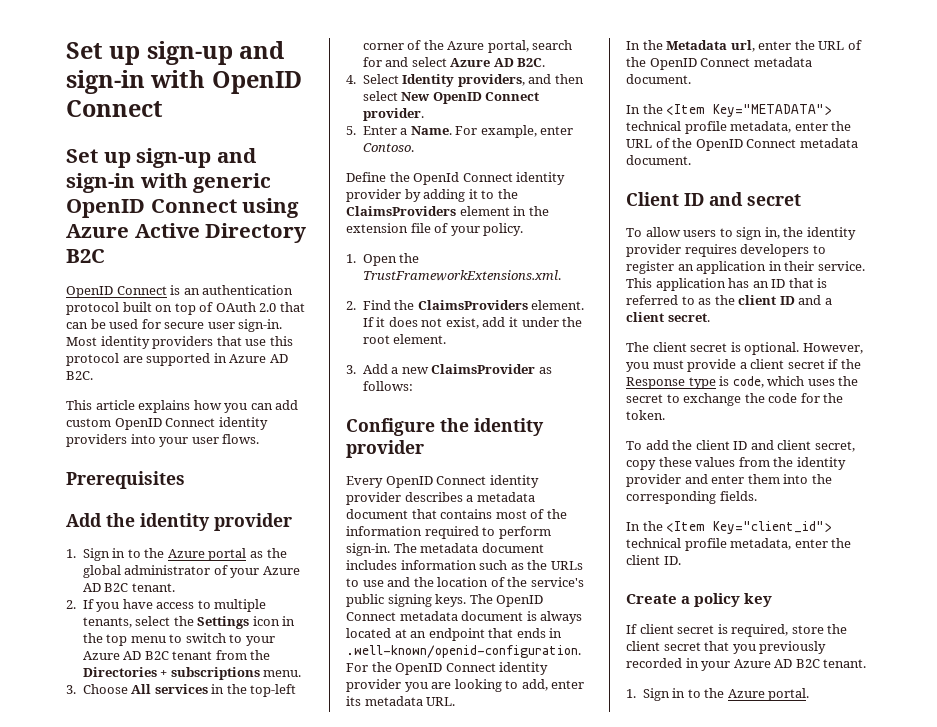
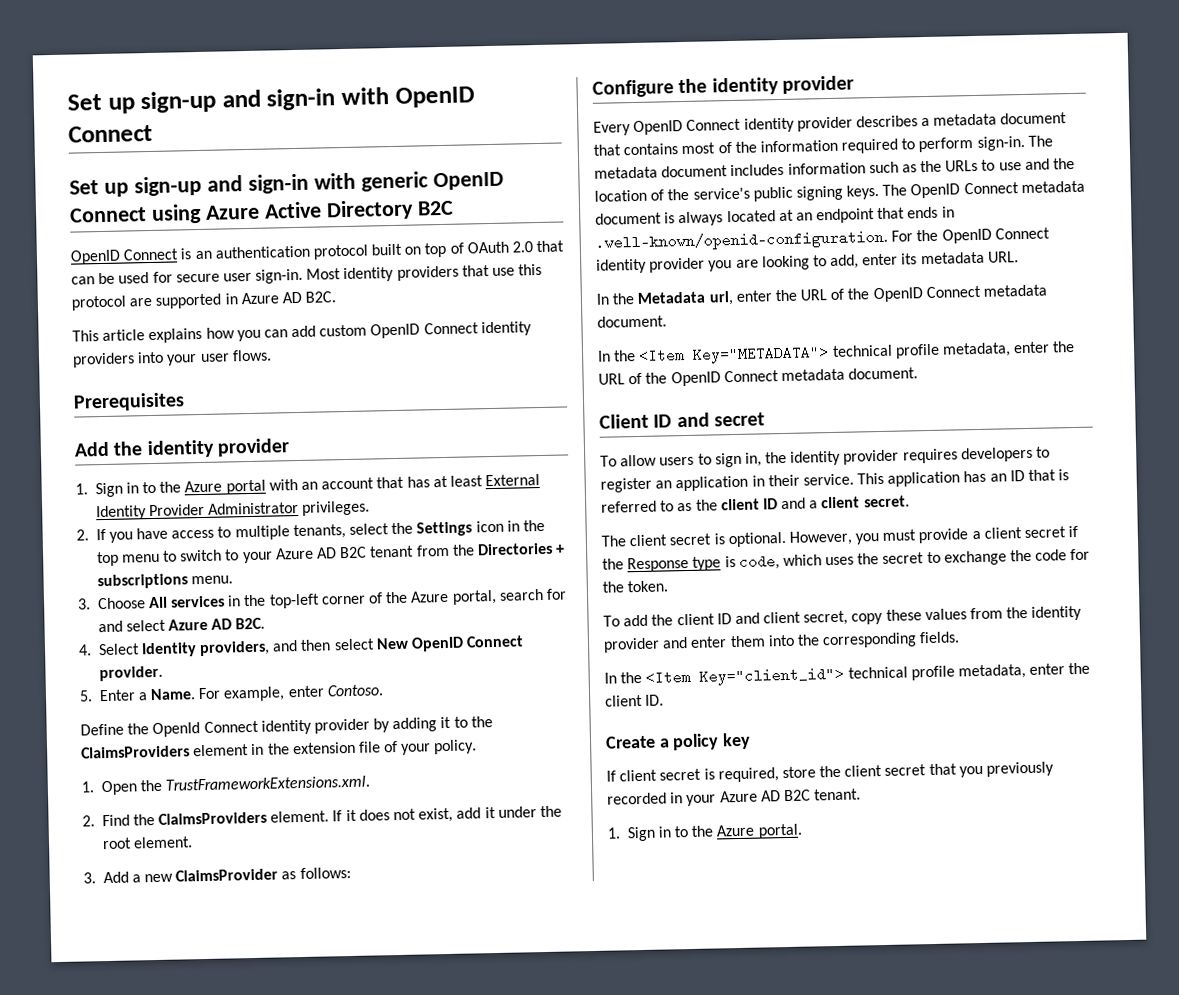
- 1. Sign in to the Azure portal as the global administrator of your Azure AD B2C tenant.
+ 1. Sign in to the Azure portal with an account that has at least External Identity Provider Administrator privileges.

